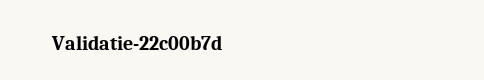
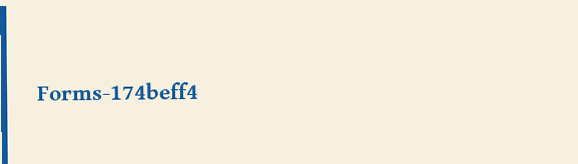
- Validatie-22c00b7d
+ Forms-174beff4

